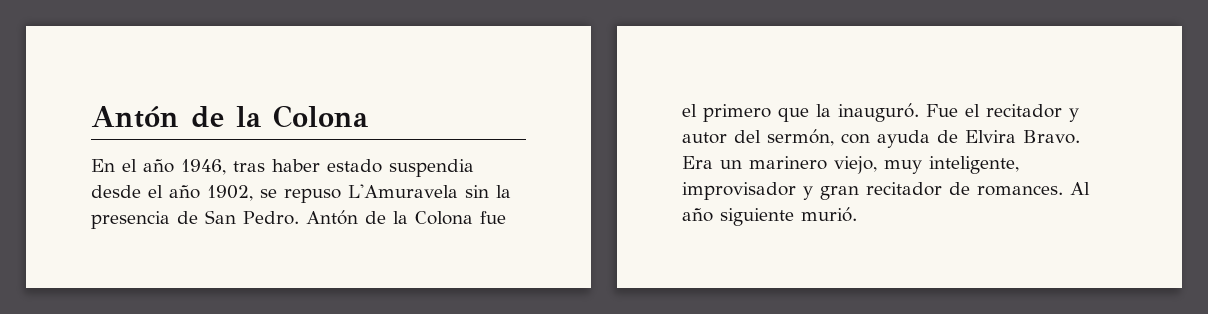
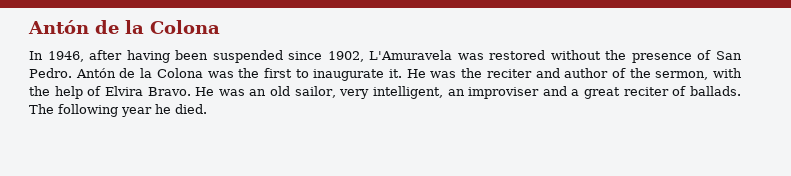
- En el año 1946, tras haber estado suspendia desde el año 1902, se repuso L'Amuravela sin la presencia de San Pedro.
+ In 1946, after having been suspended since 1902, L'Amuravela was restored without the presence of San Pedro.
- Antón de la Colona fue el primero que la inauguró. Fue el recitador y autor del sermón, con ayuda de Elvira Bravo. Era un marinero viejo, muy inteligente, improvisador y gran recitador de romances. Al año siguiente murió.
+ Antón de la Colona was the first to inaugurate it. He was the reciter and author of the sermon, with the help of Elvira Bravo. He was an old sailor, very intelligent, an improviser and a great reciter of ballads. The following year he died.

